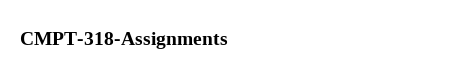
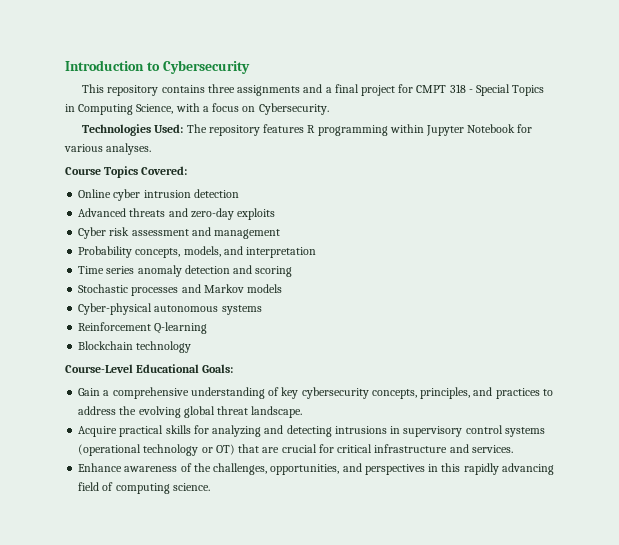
- CMPT-318-Assignments
+ Introduction to Cybersecurity
+ This repository contains three assignments and a final project for CMPT 318 - Special Topics in Computing Science, with a focus on Cybersecurity.
+ Technologies Used: The repository features R programming within Jupyter Notebook for various analyses.
+ Course Topics Covered:
+ Online cyber intrusion detection
+ Advanced threats and zero-day exploits
+ Cyber risk assessment and management
+ Probability concepts, models, and interpretation
+ Time series anomaly detection and scoring
+ Stochastic processes and Markov models
+ Cyber-physical autonomous systems
+ Reinforcement Q-learning
+ Blockchain technology
+ Course-Level Educational Goals:
+ Gain a comprehensive understanding of key cybersecurity concepts, principles, and practices to address the evolving global threat landscape.
+ Acquire practical skills for analyzing and detecting intrusions in supervisory control systems (operational technology or OT) that are crucial for critical infrastructure and services.
+ Enhance awareness of the challenges, opportunities, and perspectives in this rapidly advancing field of computing science.

